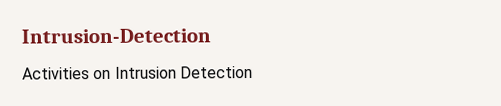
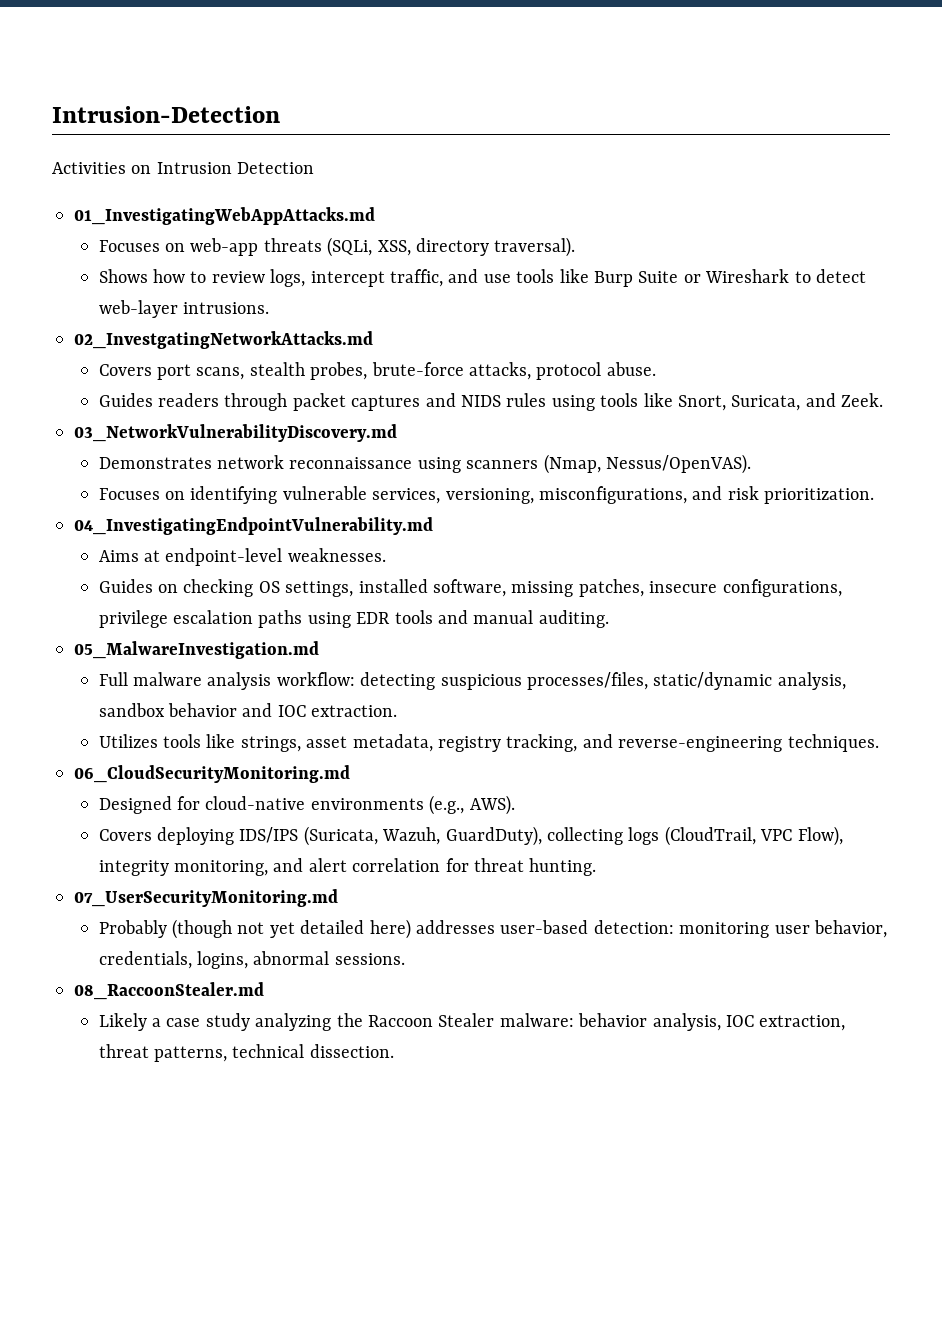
+ 01_InvestigatingWebAppAttacks.md
+ Focuses on web-app threats (SQLi, XSS, directory traversal).
+ Shows how to review logs, intercept traffic, and use tools like Burp Suite or Wireshark to detect web-layer intrusions.
+ 02_InvestgatingNetworkAttacks.md
+ Covers port scans, stealth probes, brute-force attacks, protocol abuse.
+ Guides readers through packet captures and NIDS rules using tools like Snort, Suricata, and Zeek.
+ 03_NetworkVulnerabilityDiscovery.md
+ Demonstrates network reconnaissance using scanners (Nmap, Nessus/OpenVAS).
+ Focuses on identifying vulnerable services, versioning, misconfigurations, and risk prioritization.
+ 04_InvestigatingEndpointVulnerability.md
+ Aims at endpoint-level weaknesses.
+ Guides on checking OS settings, installed software, missing patches, insecure configurations, privilege escalation paths using EDR tools and manual auditing.
+ 05_MalwareInvestigation.md
+ Full malware analysis workflow: detecting suspicious processes/files, static/dynamic analysis, sandbox behavior and IOC extraction.
+ Utilizes tools like strings, asset metadata, registry tracking, and reverse-engineering techniques.
+ 06_CloudSecurityMonitoring.md
+ Designed for cloud-native environments (e.g., AWS).
+ Covers deploying IDS/IPS (Suricata, Wazuh, GuardDuty), collecting logs (CloudTrail, VPC Flow), integrity monitoring, and alert correlation for threat hunting.
+ 07_UserSecurityMonitoring.md
+ Probably (though not yet detailed here) addresses user-based detection: monitoring user behavior, credentials, logins, abnormal sessions.
+ 08_RaccoonStealer.md
+ Likely a case study analyzing the Raccoon Stealer malware: behavior analysis, IOC extraction, threat patterns, technical dissection.

